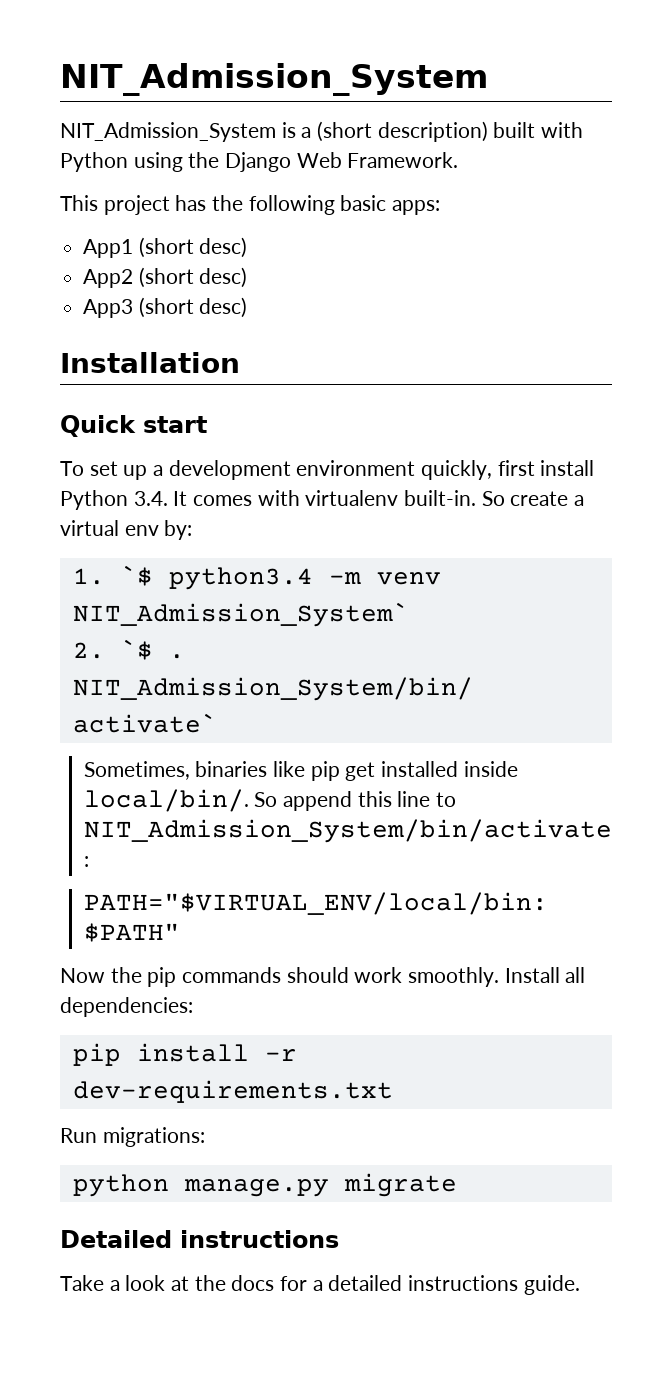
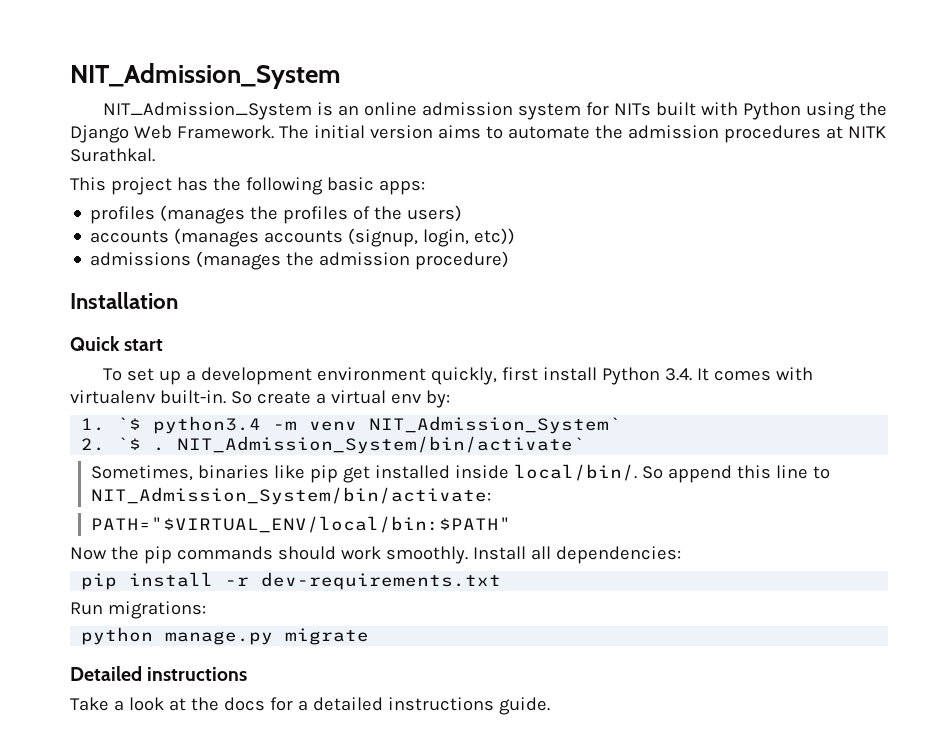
- NIT_Admission_System is a (short description) built with Python using the Django Web Framework.
+ NIT_Admission_System is an online admission system for NITs built with Python using the Django Web Framework. The initial version aims to automate the admission procedures at NITK Surathkal.
- App1 (short desc)
- App2 (short desc)
- App3 (short desc)
+ profiles (manages the profiles of the users)
+ accounts (manages accounts (signup, login, etc))
+ admissions (manages the admission procedure)

